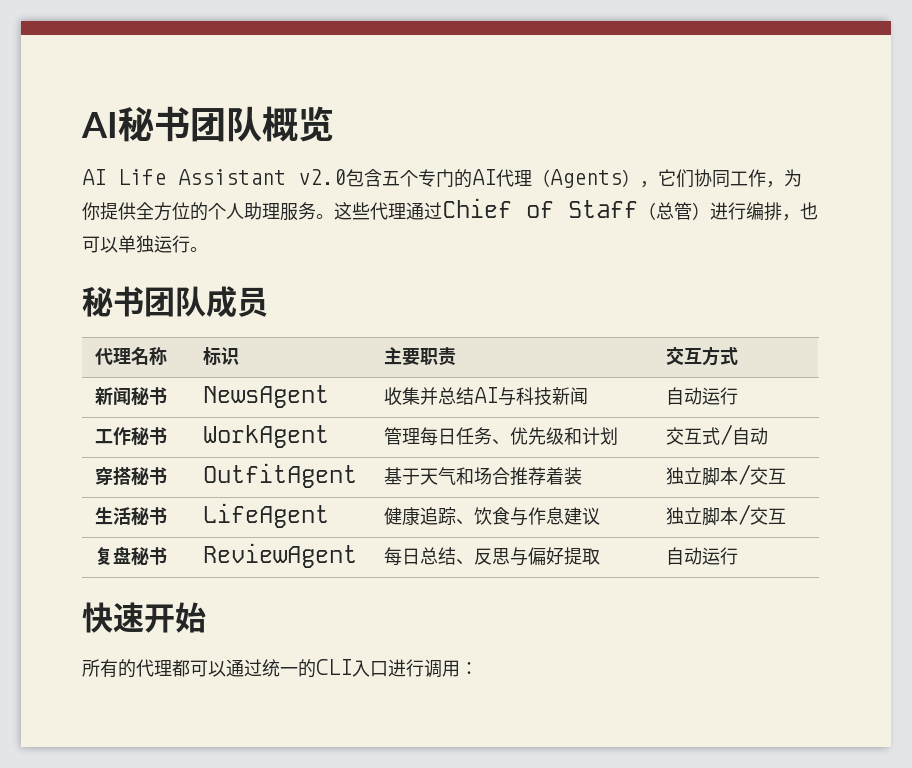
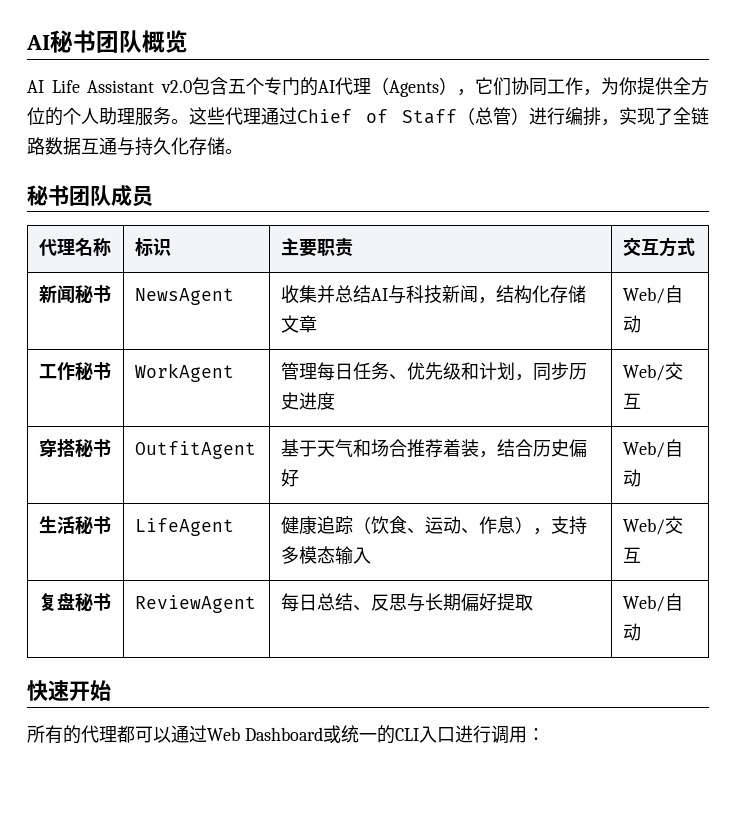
- 这些代理通过Chief of Staff（总管）进行编排，也可以单独运行。
+ 这些代理通过Chief of Staff（总管）进行编排，实现了全链路数据互通与持久化存储。
- 新闻秘书 | NewsAgent | 收集并总结AI与科技新闻 | 自动运行
+ 新闻秘书 | NewsAgent | 收集并总结AI与科技新闻，结构化存储文章 | Web/自动
- 工作秘书 | WorkAgent | 管理每日任务、优先级和计划 | 交互式/自动
+ 工作秘书 | WorkAgent | 管理每日任务、优先级和计划，同步历史进度 | Web/交互
- 穿搭秘书 | OutfitAgent | 基于天气和场合推荐着装 | 独立脚本/交互
+ 穿搭秘书 | OutfitAgent | 基于天气和场合推荐着装，结合历史偏好 | Web/自动
- 生活秘书 | LifeAgent | 健康追踪、饮食与作息建议 | 独立脚本/交互
+ 生活秘书 | LifeAgent | 健康追踪（饮食、运动、作息），支持多模态输入 | Web/交互
- 复盘秘书 | ReviewAgent | 每日总结、反思与偏好提取 | 自动运行
+ 复盘秘书 | ReviewAgent | 每日总结、反思与长期偏好提取 | Web/自动
- 所有的代理都可以通过统一的CLI入口进行调用：
+ 所有的代理都可以通过Web Dashboard或统一的CLI入口进行调用：

